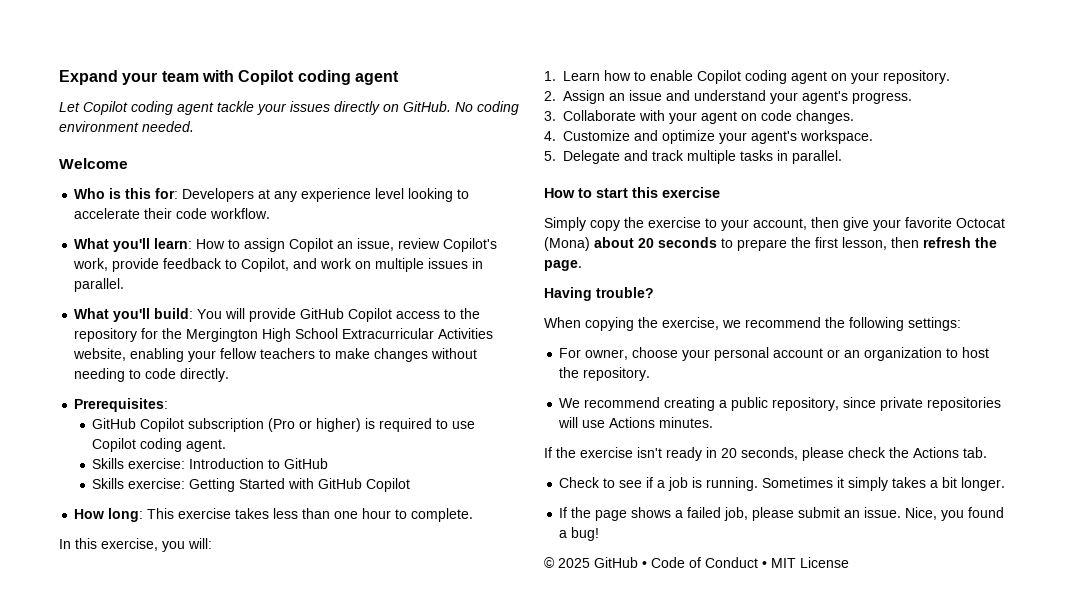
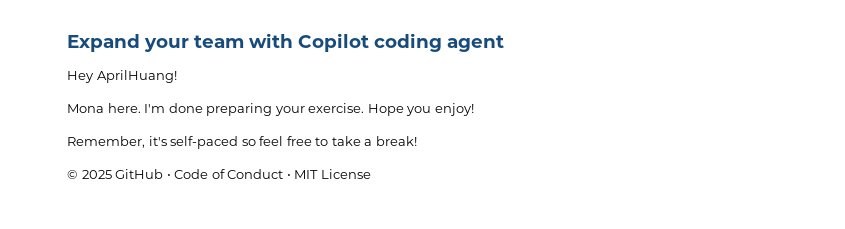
- Let Copilot coding agent tackle your issues directly on GitHub. No coding environment needed.
- Welcome
- Who is this for: Developers at any experience level looking to accelerate their code workflow.
- What you'll learn: How to assign Copilot an issue, review Copilot's work, provide feedback to Copilot, and work on multiple issues in parallel.
- What you'll build: You will provide GitHub Copilot access to the repository for the Mergington High School Extracurricular Activities website, enabling your fellow teachers to make changes without needing to code directly.
- Prerequisites:
- GitHub Copilot subscription (Pro or higher) is required to use Copilot coding agent.
- Skills exercise: Introduction to GitHub
- Skills exercise: Getting Started with GitHub Copilot
- How long: This exercise takes less than one hour to complete.
- In this exercise, you will:
- 1. Learn how to enable Copilot coding agent on your repository.
- 2. Assign an issue and understand your agent's progress.
- 3. Collaborate with your agent on code changes.
- 4. Customize and optimize your agent's workspace.
- 5. Delegate and track multiple tasks in parallel.
- How to start this exercise
- Simply copy the exercise to your account, then give your favorite Octocat (Mona) about 20 seconds to prepare the first lesson, then refresh the page.
- Having trouble?
- When copying the exercise, we recommend the following settings:
- For owner, choose your personal account or an organization to host the repository.
- We recommend creating a public repository, since private repositories will use Actions minutes.
- If the exercise isn't ready in 20 seconds, please check the Actions tab.
- Check to see if a job is running. Sometimes it simply takes a bit longer.
- If the page shows a failed job, please submit an issue. Nice, you found a bug!
+ Hey AprilHuang!
+ Mona here. I'm done preparing your exercise. Hope you enjoy!
+ Remember, it's self-paced so feel free to take a break!

